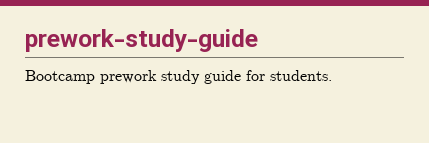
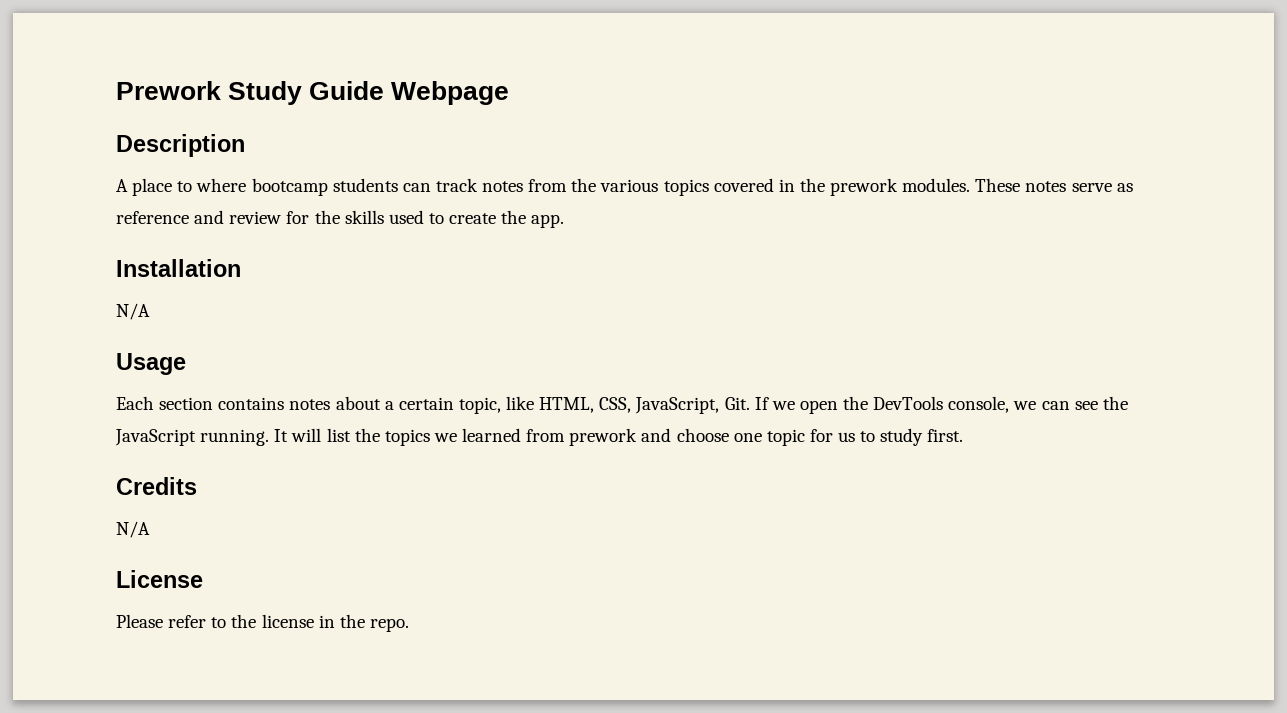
- prework-study-guide
- Bootcamp prework study guide for students.
+ Prework Study Guide Webpage
+ Description
+ A place to where bootcamp students can track notes from the various topics covered in the prework modules. These notes serve as reference and review for the skills used to create the app.
+ Installation
+ N/A
+ Usage
+ Each section contains notes about a certain topic, like HTML, CSS, JavaScript, Git. If we open the DevTools console, we can see the JavaScript running. It will list the topics we learned from prework and choose one topic for us to study first.
+ Credits
+ N/A
+ License
+ Please refer to the license in the repo.

